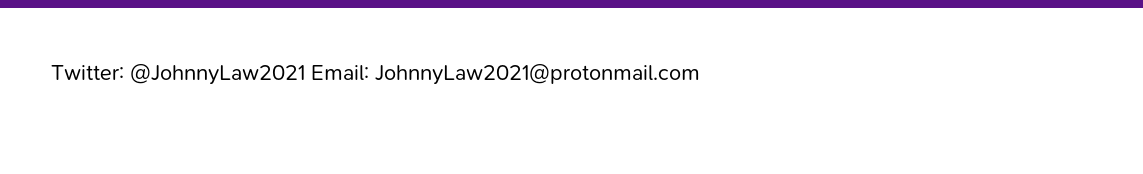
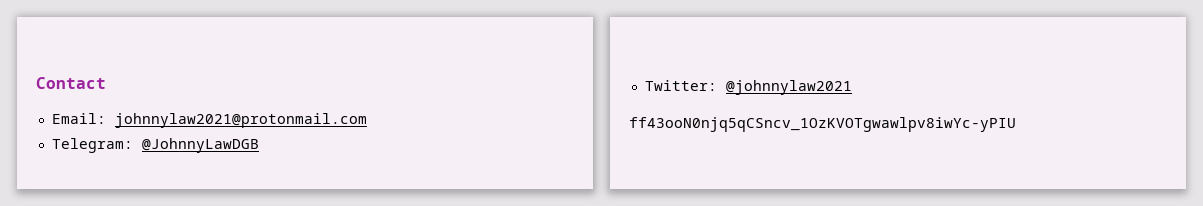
- Twitter: @JohnnyLaw2021 Email: JohnnyLaw2021@protonmail.com
+ Contact
+ Email: johnnylaw2021@protonmail.com
+ Telegram: @JohnnyLawDGB
+ Twitter: @johnnylaw2021
+ ff43ooN0njq5qCSncv_1OzKVOTgwawlpv8iwYc-yPIU

